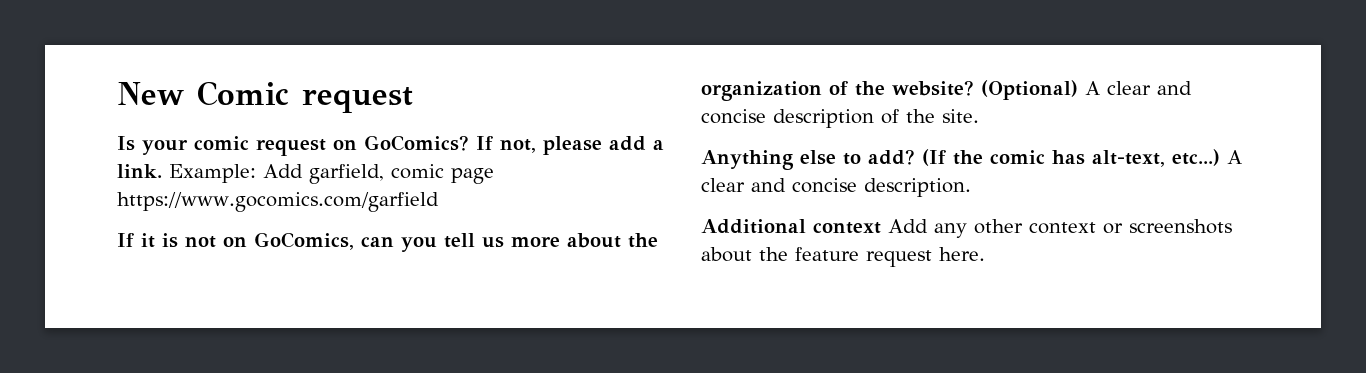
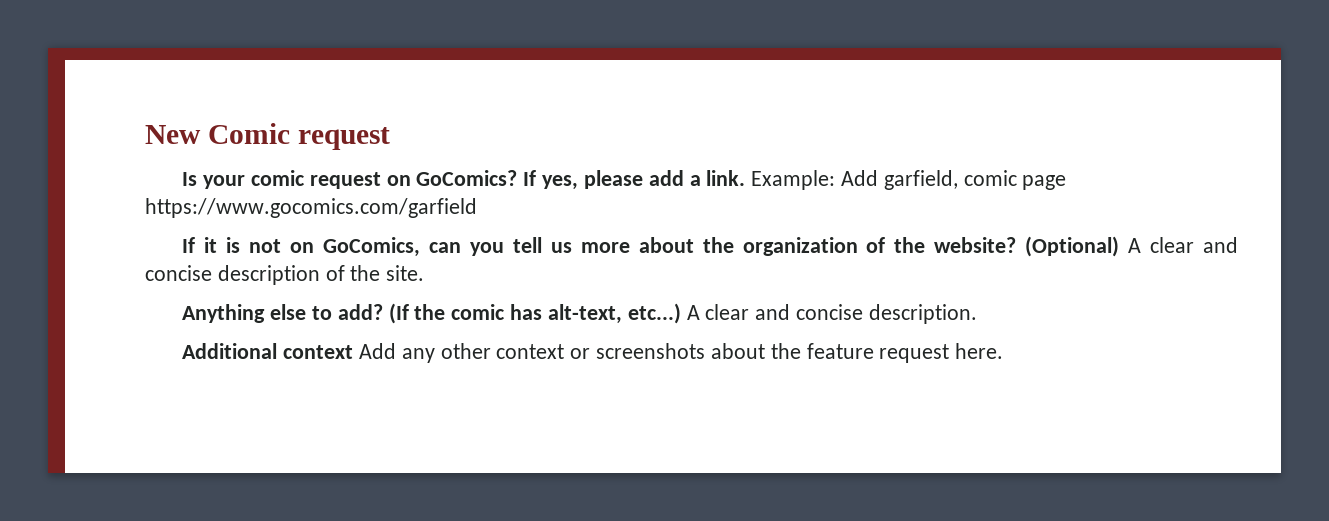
- If not, please add a link.
+ If yes, please add a link.

